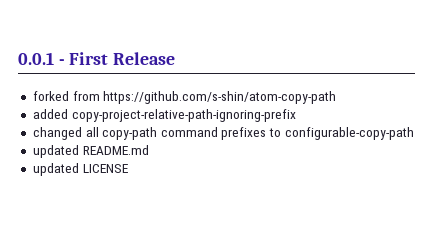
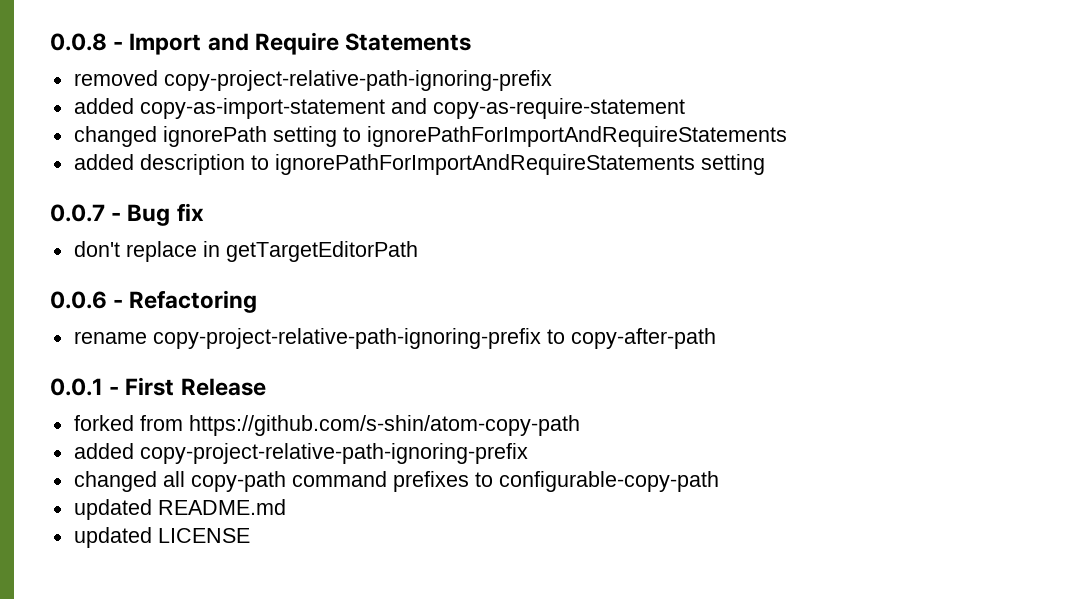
+ 0.0.8 - Import and Require Statements
+ removed copy-project-relative-path-ignoring-prefix
+ added copy-as-import-statement and copy-as-require-statement
+ changed ignorePath setting to ignorePathForImportAndRequireStatements
+ added description to ignorePathForImportAndRequireStatements setting
+ 0.0.7 - Bug fix
+ don't replace in getTargetEditorPath
+ 0.0.6 - Refactoring
+ rename copy-project-relative-path-ignoring-prefix to copy-after-path

